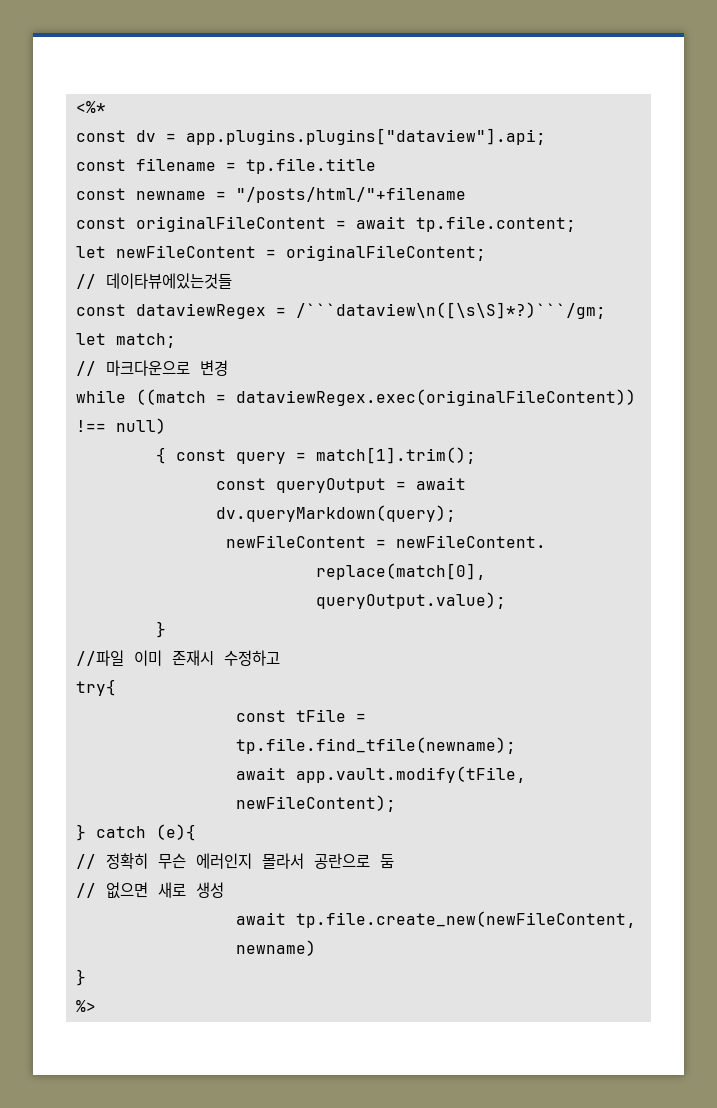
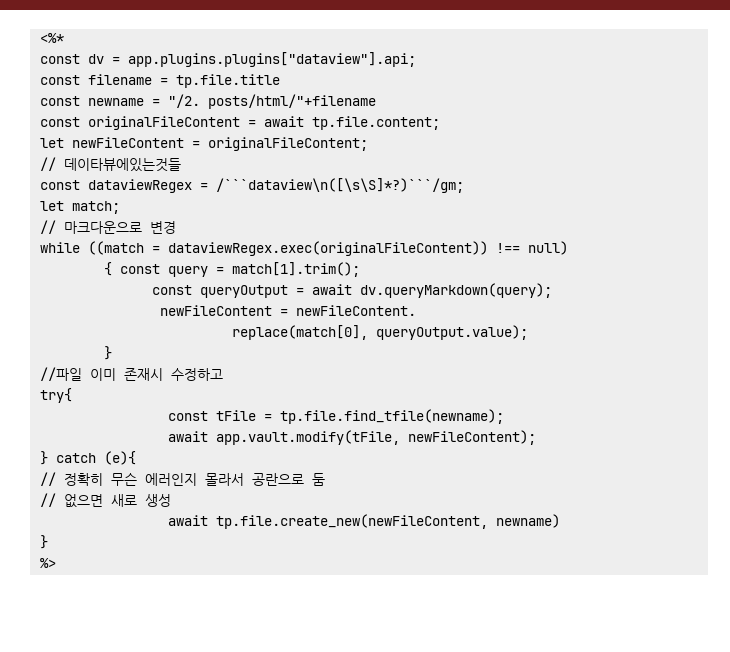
- const newname = "/posts/html/"+filename
+ const newname = "/2. posts/html/"+filename

